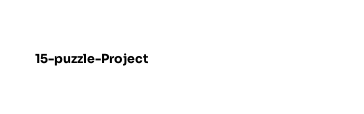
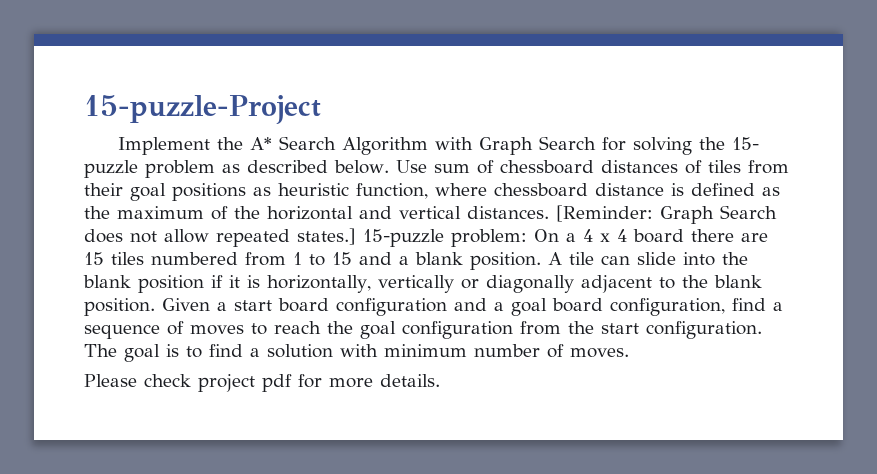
+ Implement the A* Search Algorithm with Graph Search for solving the 15- puzzle problem as described below. Use sum of chessboard distances of tiles from their goal positions as heuristic function, where chessboard distance is defined as the maximum of the horizontal and vertical distances. [Reminder: Graph Search does not allow repeated states.] 15-puzzle problem: On a 4 x 4 board there are 15 tiles numbered from 1 to 15 and a blank position. A tile can slide into the blank position if it is horizontally, vertically or diagonally adjacent to the blank position. Given a start board configuration and a goal board configuration, find a sequence of moves to reach the goal configuration from the start configuration. The goal is to find a solution with minimum number of moves.
+ Please check project pdf for more details.

